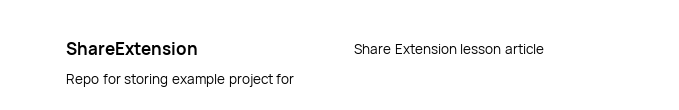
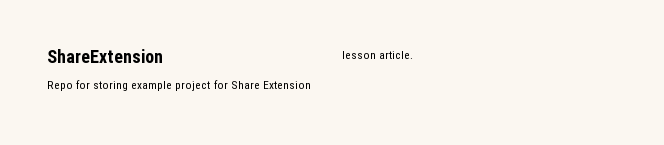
- Repo for storing example project for Share Extension lesson article
+ Repo for storing example project for Share Extension lesson article.

